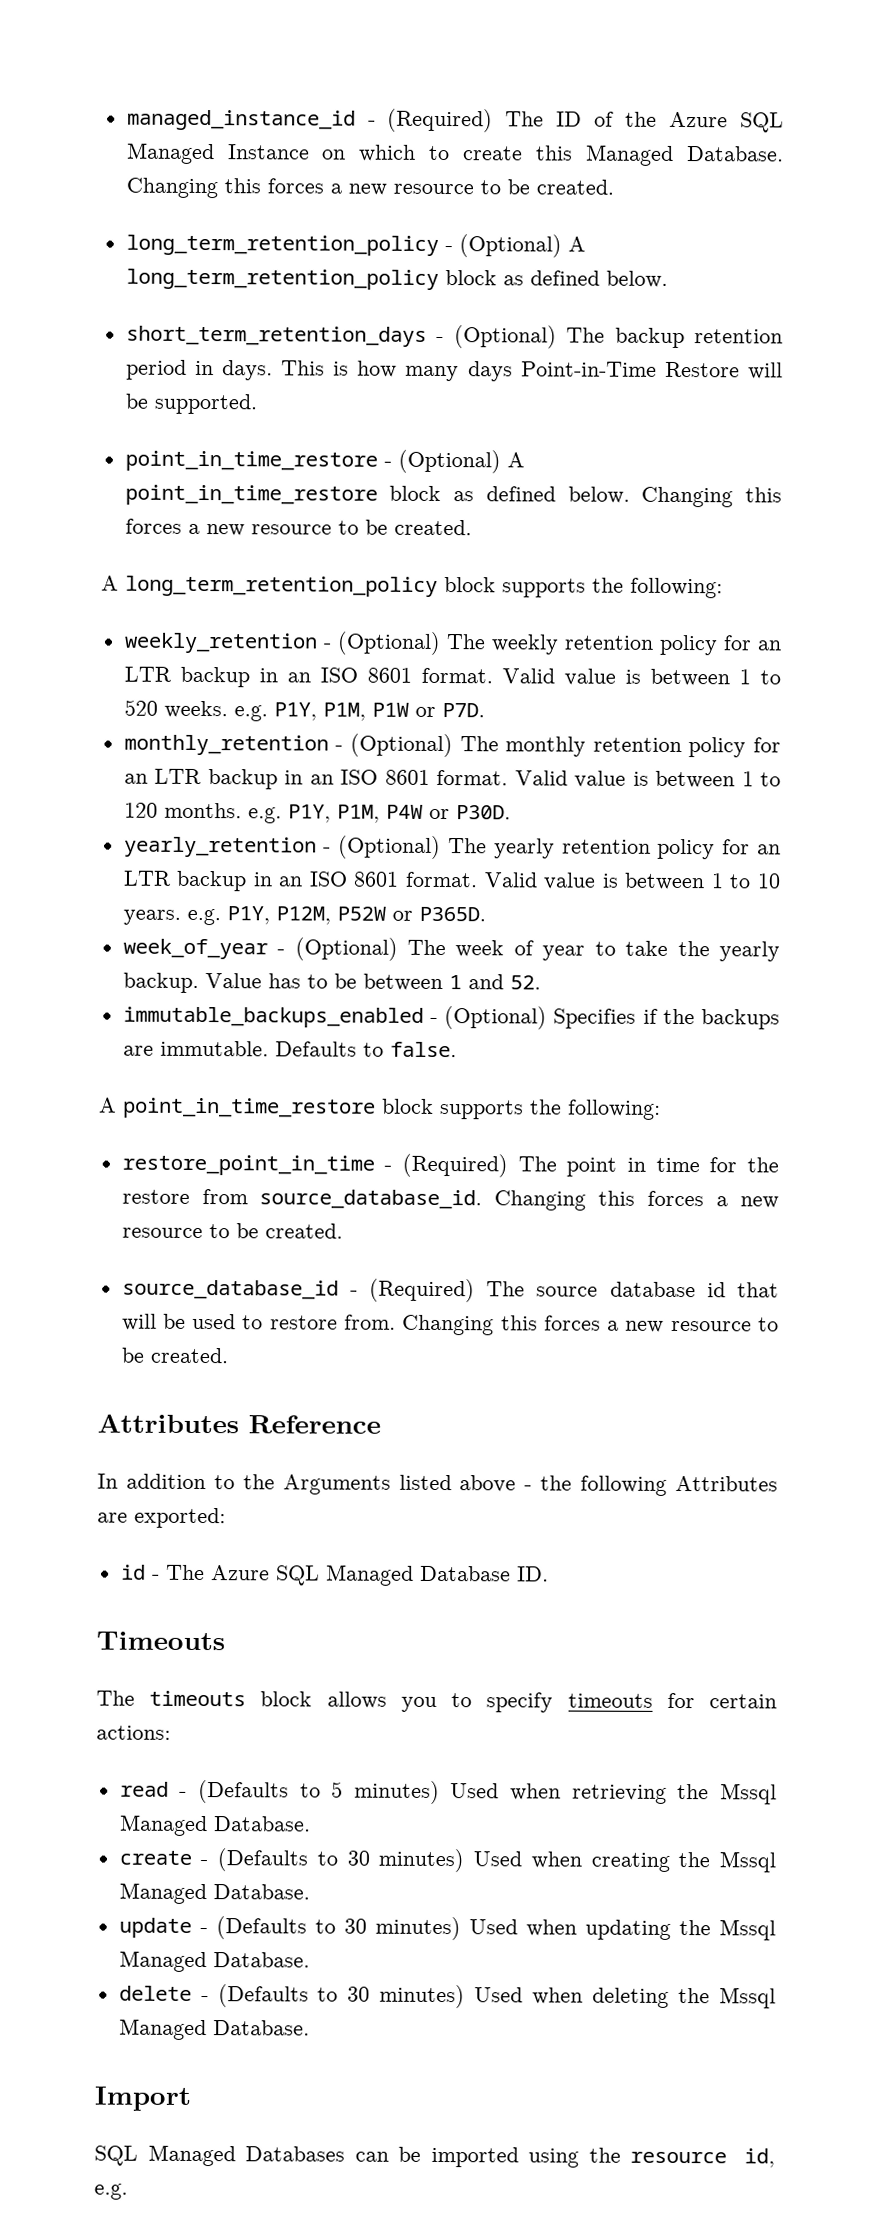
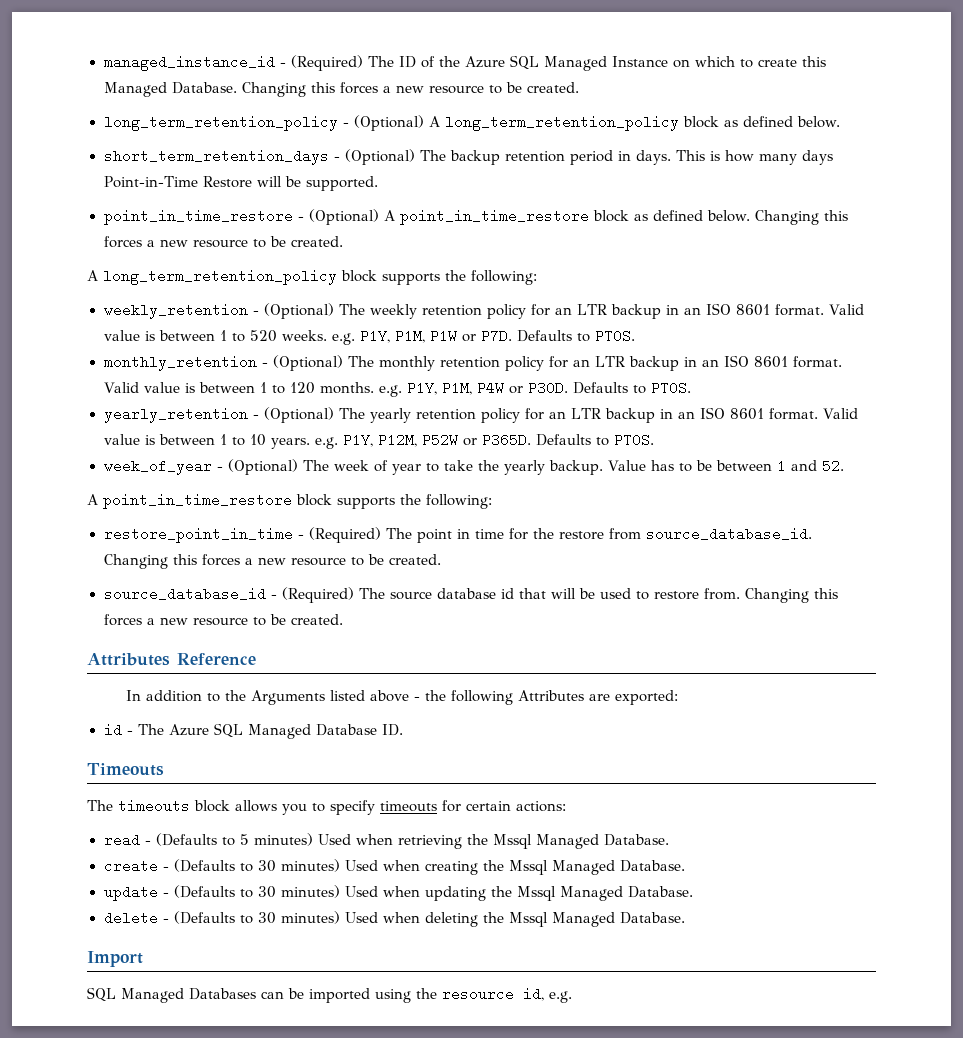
- Valid value is between 1 to 520 weeks. e.g. P1Y, P1M, P1W or P7D.
+ Valid value is between 1 to 520 weeks. e.g. P1Y, P1M, P1W or P7D. Defaults to PT0S.
- Valid value is between 1 to 120 months. e.g. P1Y, P1M, P4W or P30D.
+ Valid value is between 1 to 120 months. e.g. P1Y, P1M, P4W or P30D. Defaults to PT0S.
- Valid value is between 1 to 10 years. e.g. P1Y, P12M, P52W or P365D.
+ Valid value is between 1 to 10 years. e.g. P1Y, P12M, P52W or P365D. Defaults to PT0S.
- immutable_backups_enabled - (Optional) Specifies if the backups are immutable. Defaults to false.

